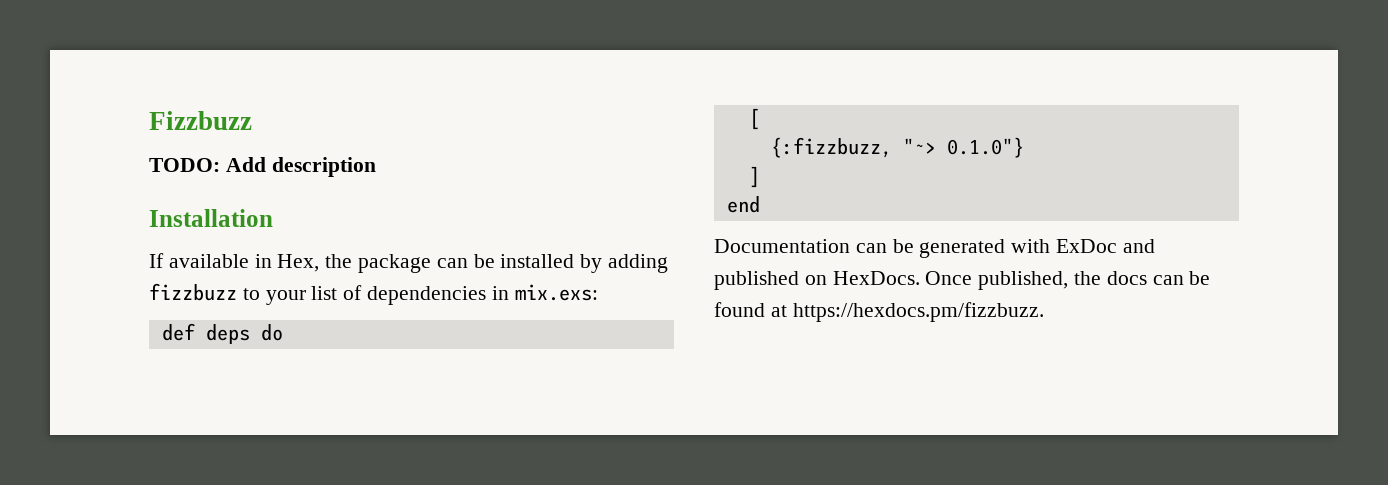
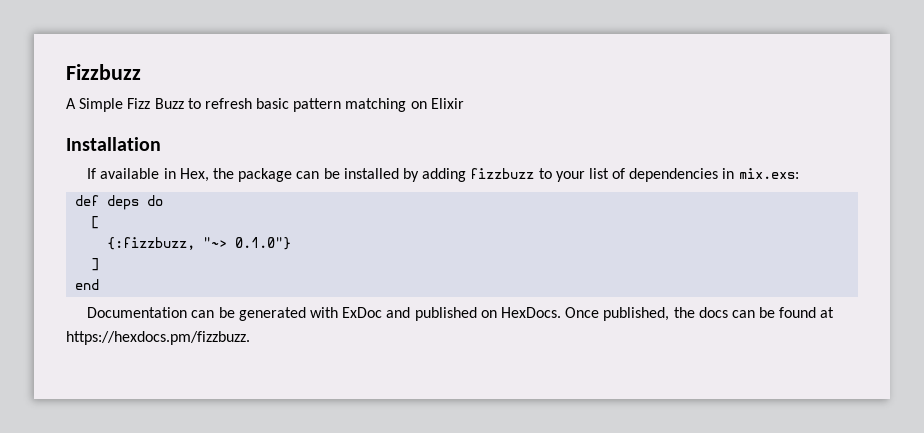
- TODO: Add description
+ A Simple Fizz Buzz to refresh basic pattern matching on Elixir

